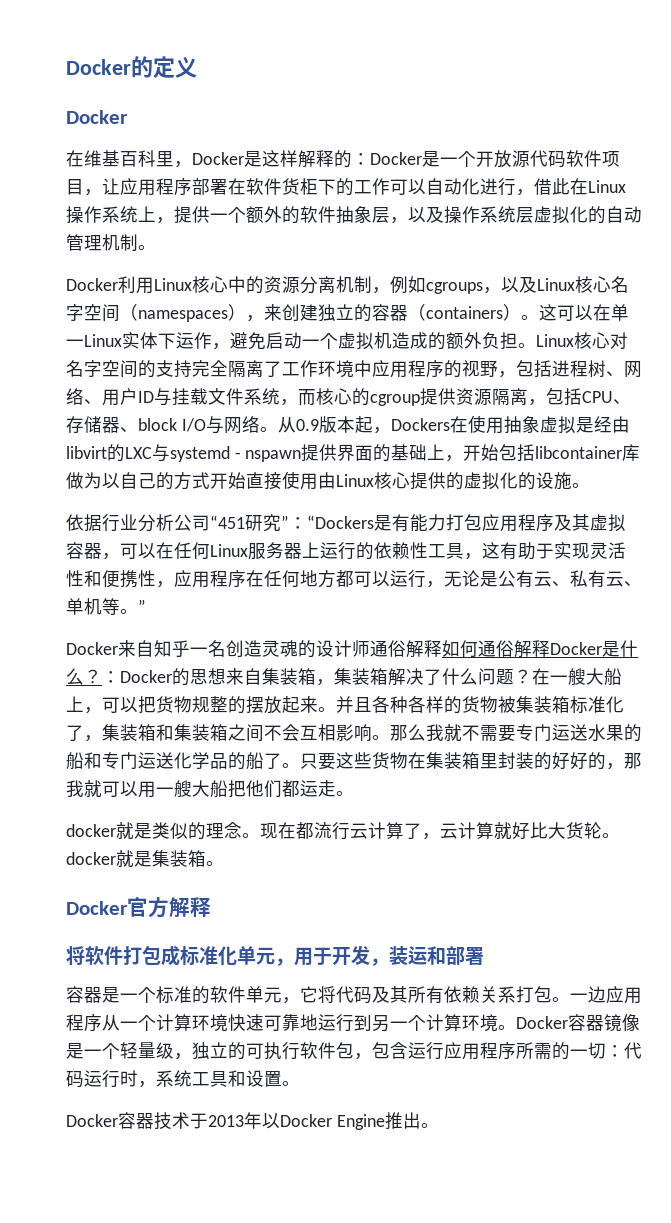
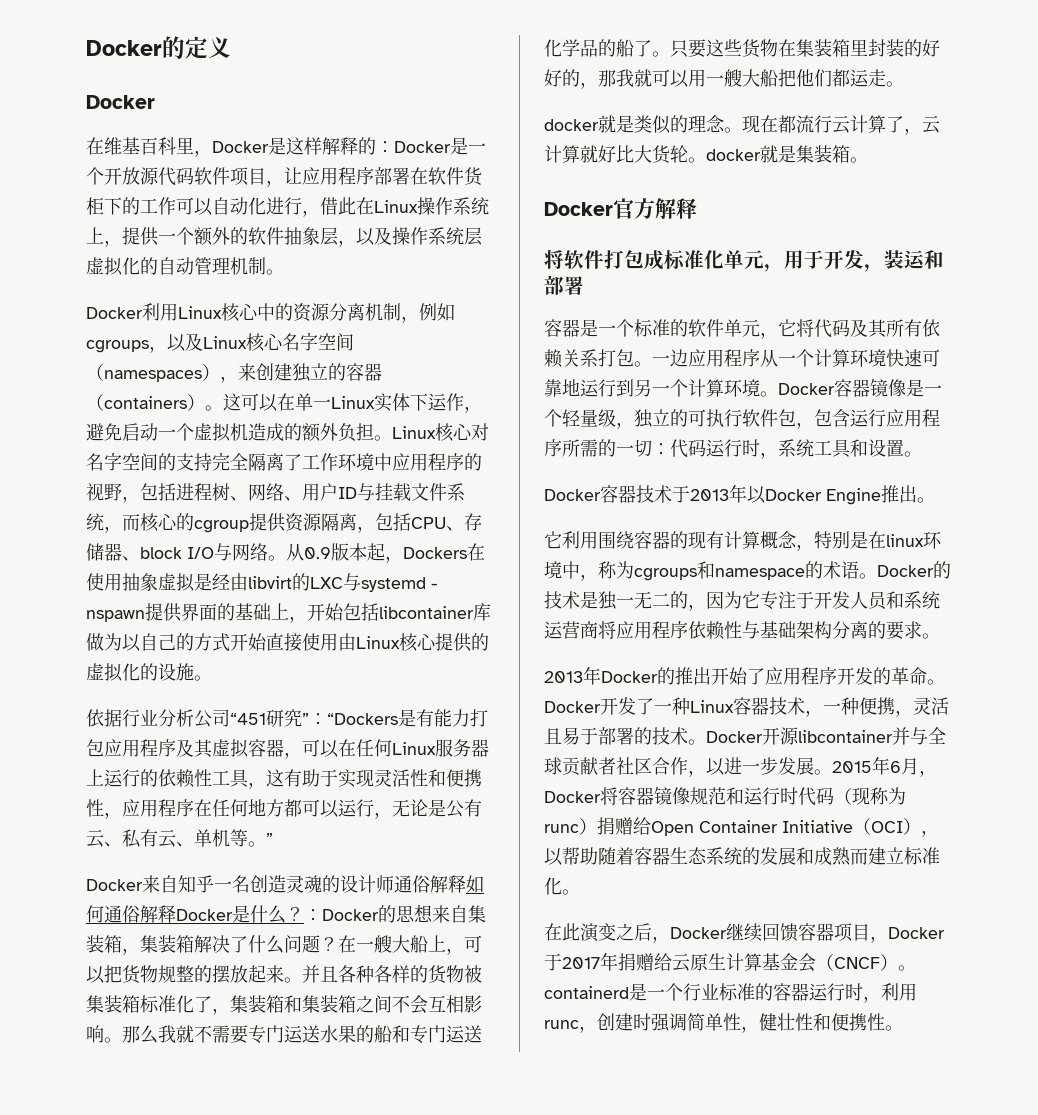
+ 它利用围绕容器的现有计算概念，特别是在linux环境中，称为cgroups和namespace的术语。Docker的技术是独一无二的，因为它专注于开发人员和系统运营商将应用程序依赖性与基础架构分离的要求。
+ 2013年Docker的推出开始了应用程序开发的革命。Docker开发了一种Linux容器技术，一种便携，灵活且易于部署的技术。Docker开源libcontainer并与全球贡献者社区合作，以进一步发展。2015年6月，Docker将容器镜像规范和运行时代码（现称为runc）捐赠给Open Container Initiative（OCI），以帮助随着容器生态系统的发展和成熟而建立标准化。
+ 在此演变之后，Docker继续回馈容器项目，Docker于2017年捐赠给云原生计算基金会（CNCF）。containerd是一个行业标准的容器运行时，利用runc，创建时强调简单性，健壮性和便携性。

